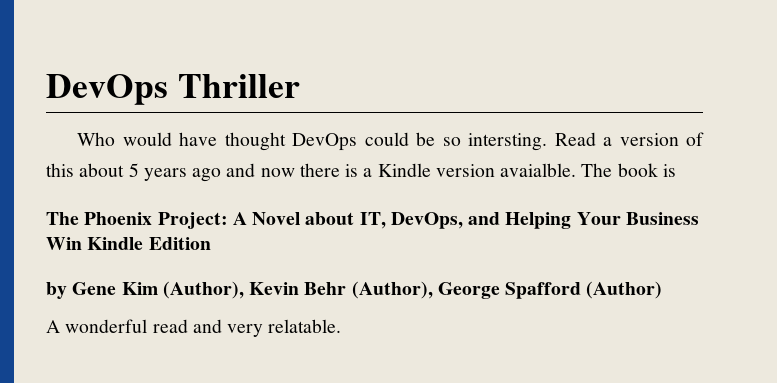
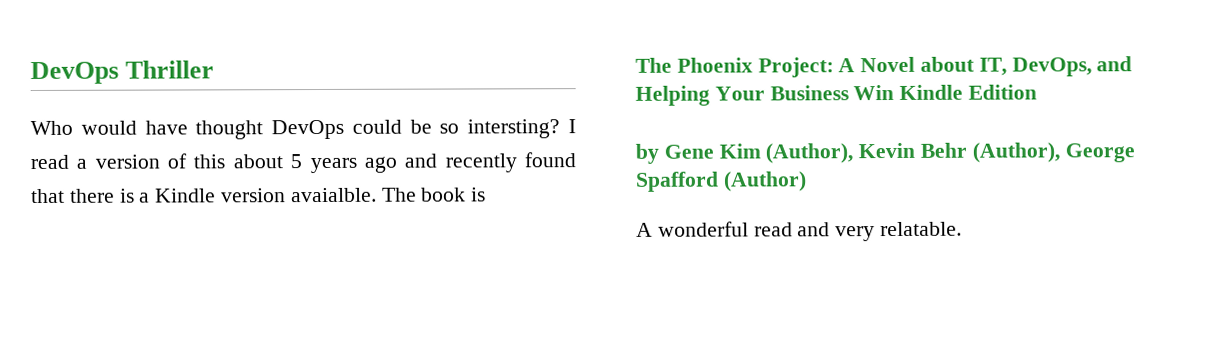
- Who would have thought DevOps could be so intersting. Read a version of this about 5 years ago and now there is a Kindle version avaialble.
+ Who would have thought DevOps could be so intersting? I read a version of this about 5 years ago and recently found that there is a Kindle version avaialble.

